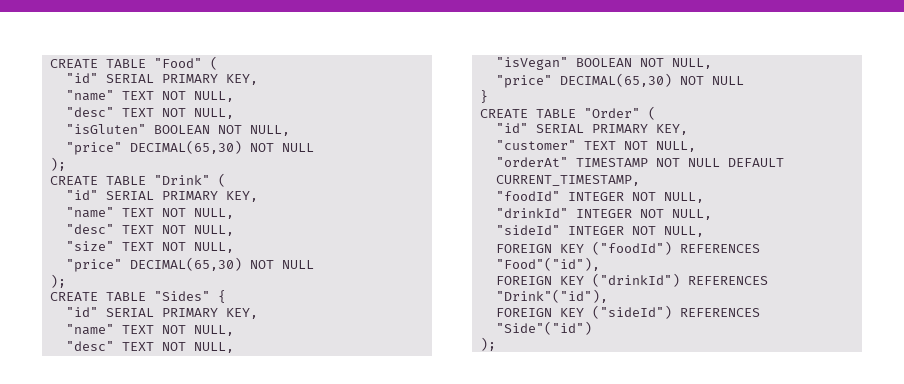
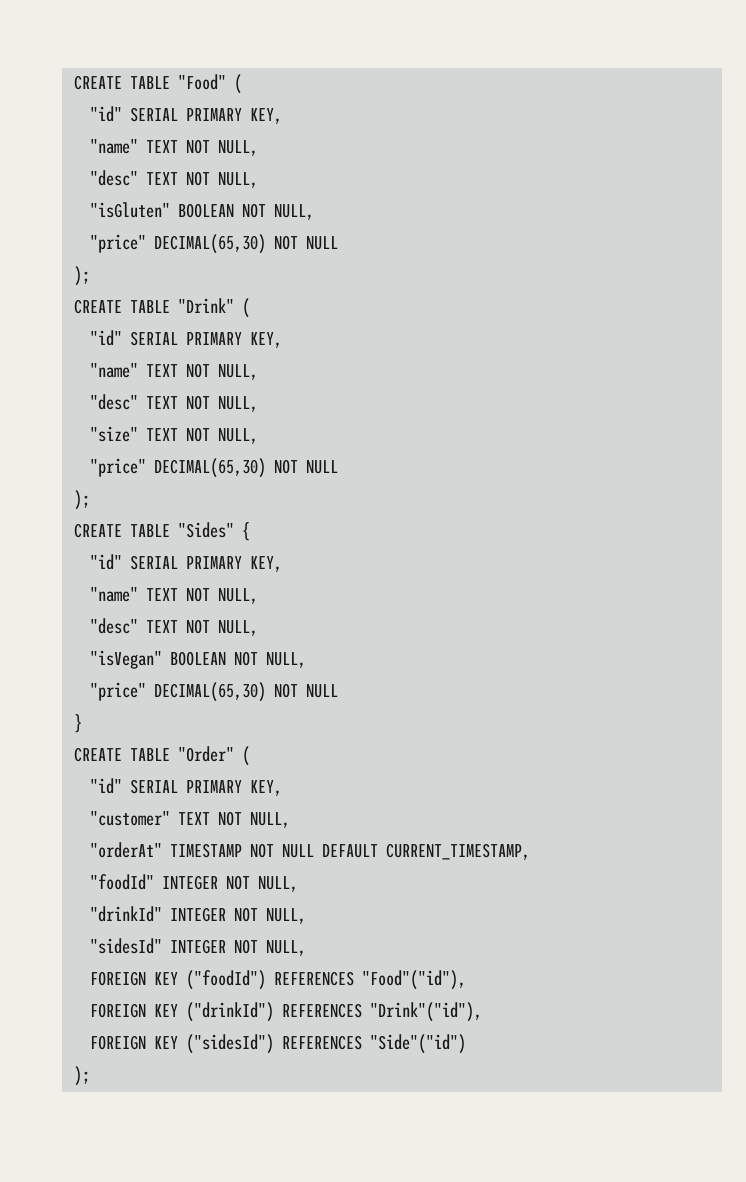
- "sideId" INTEGER NOT NULL,
+ "sidesId" INTEGER NOT NULL,
- FOREIGN KEY ("sideId") REFERENCES "Side"("id")
+ FOREIGN KEY ("sidesId") REFERENCES "Side"("id")

